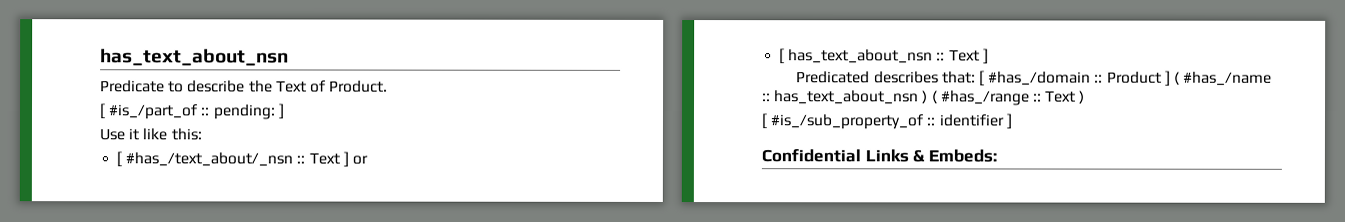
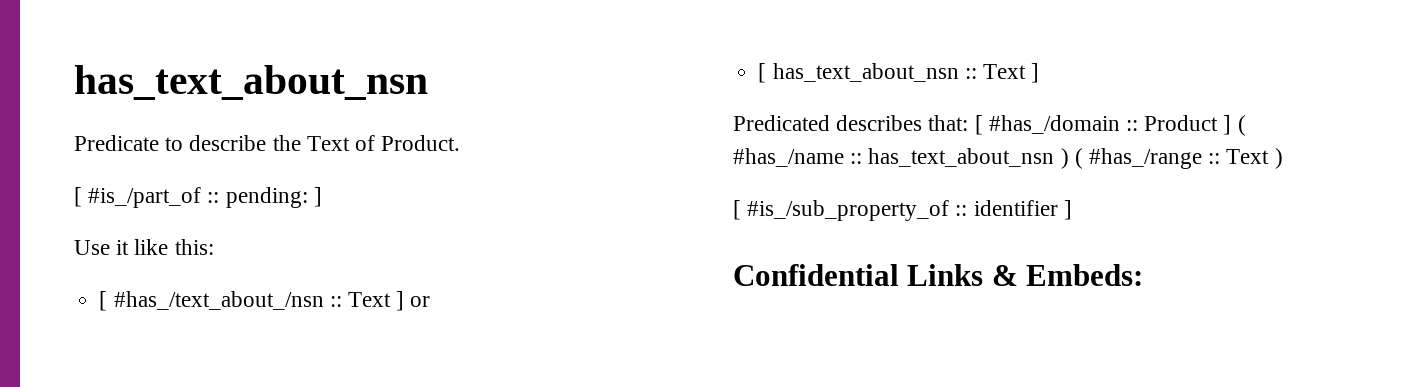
- [ #has_/text_about/_nsn :: Text ] or
+ [ #has_/text_about_/nsn :: Text ] or

